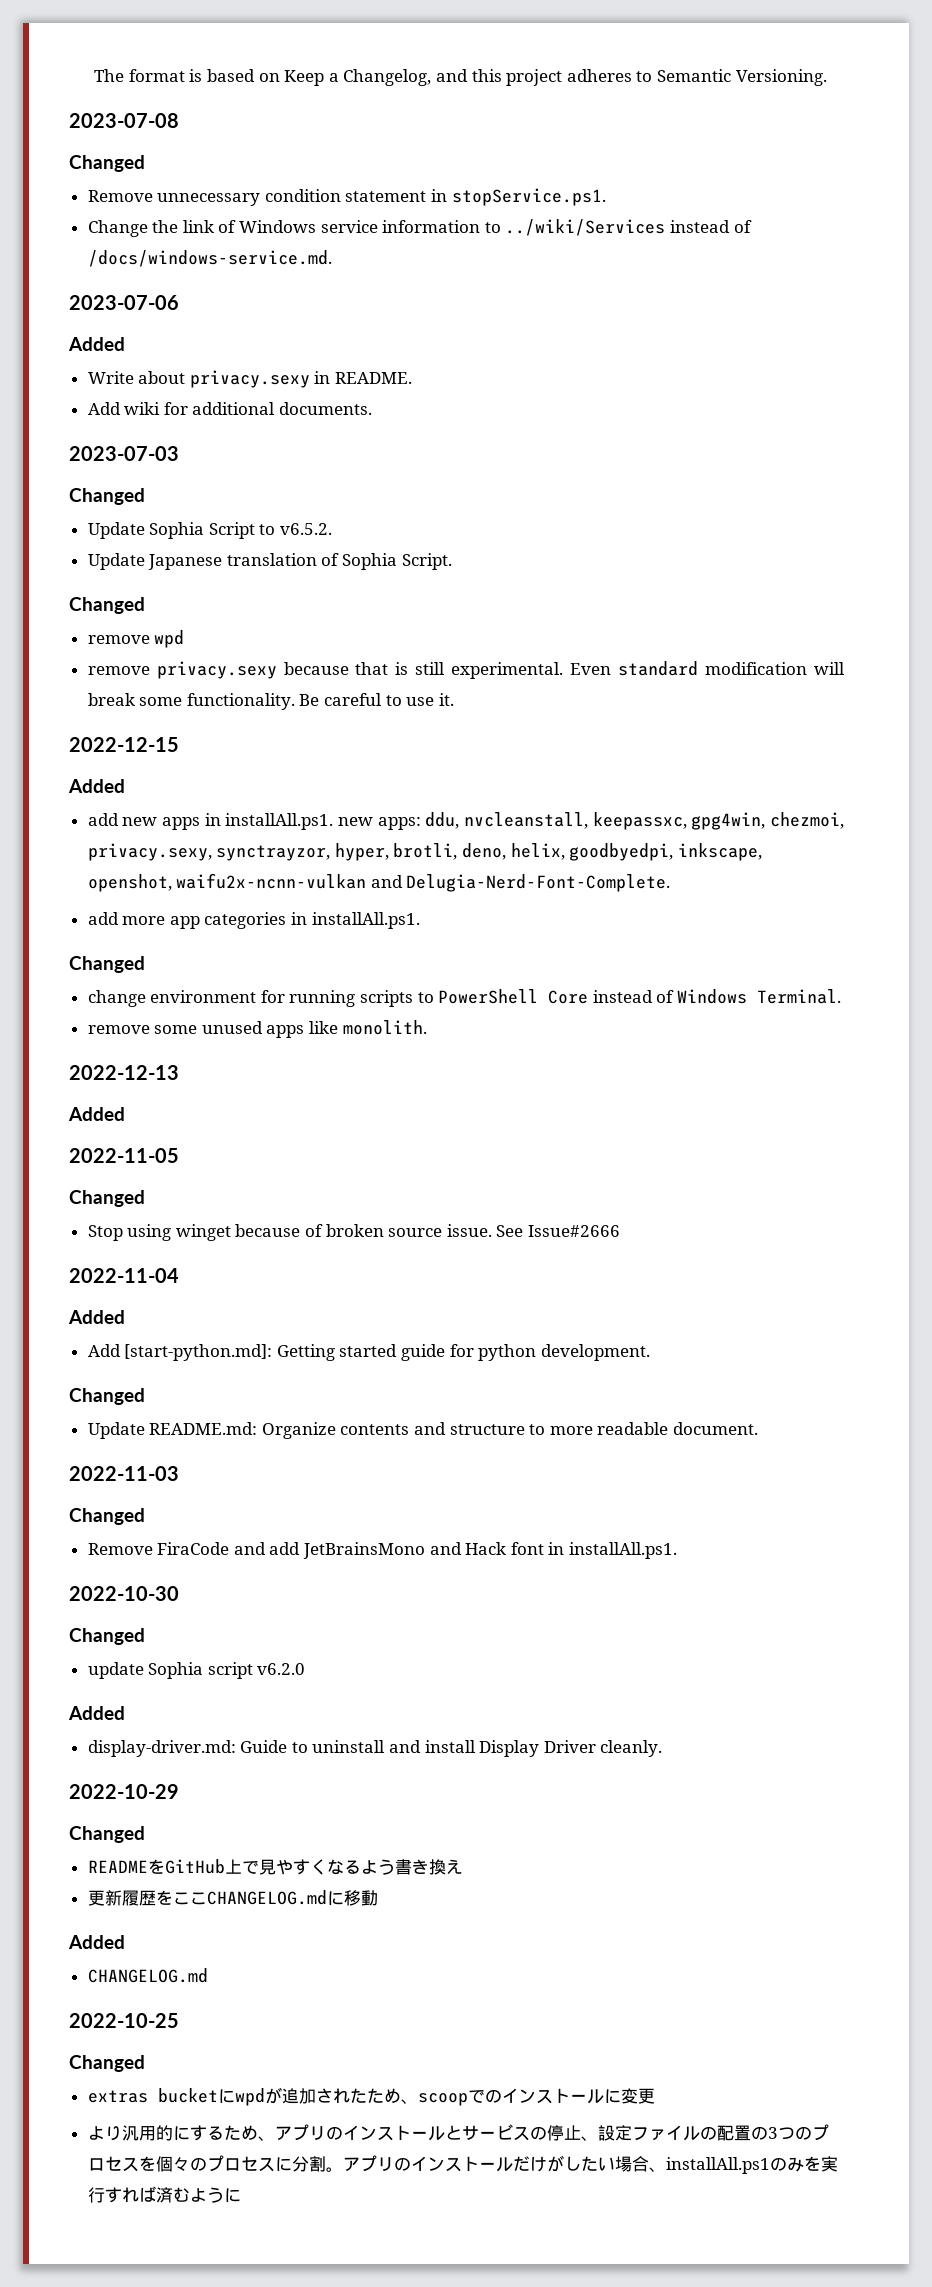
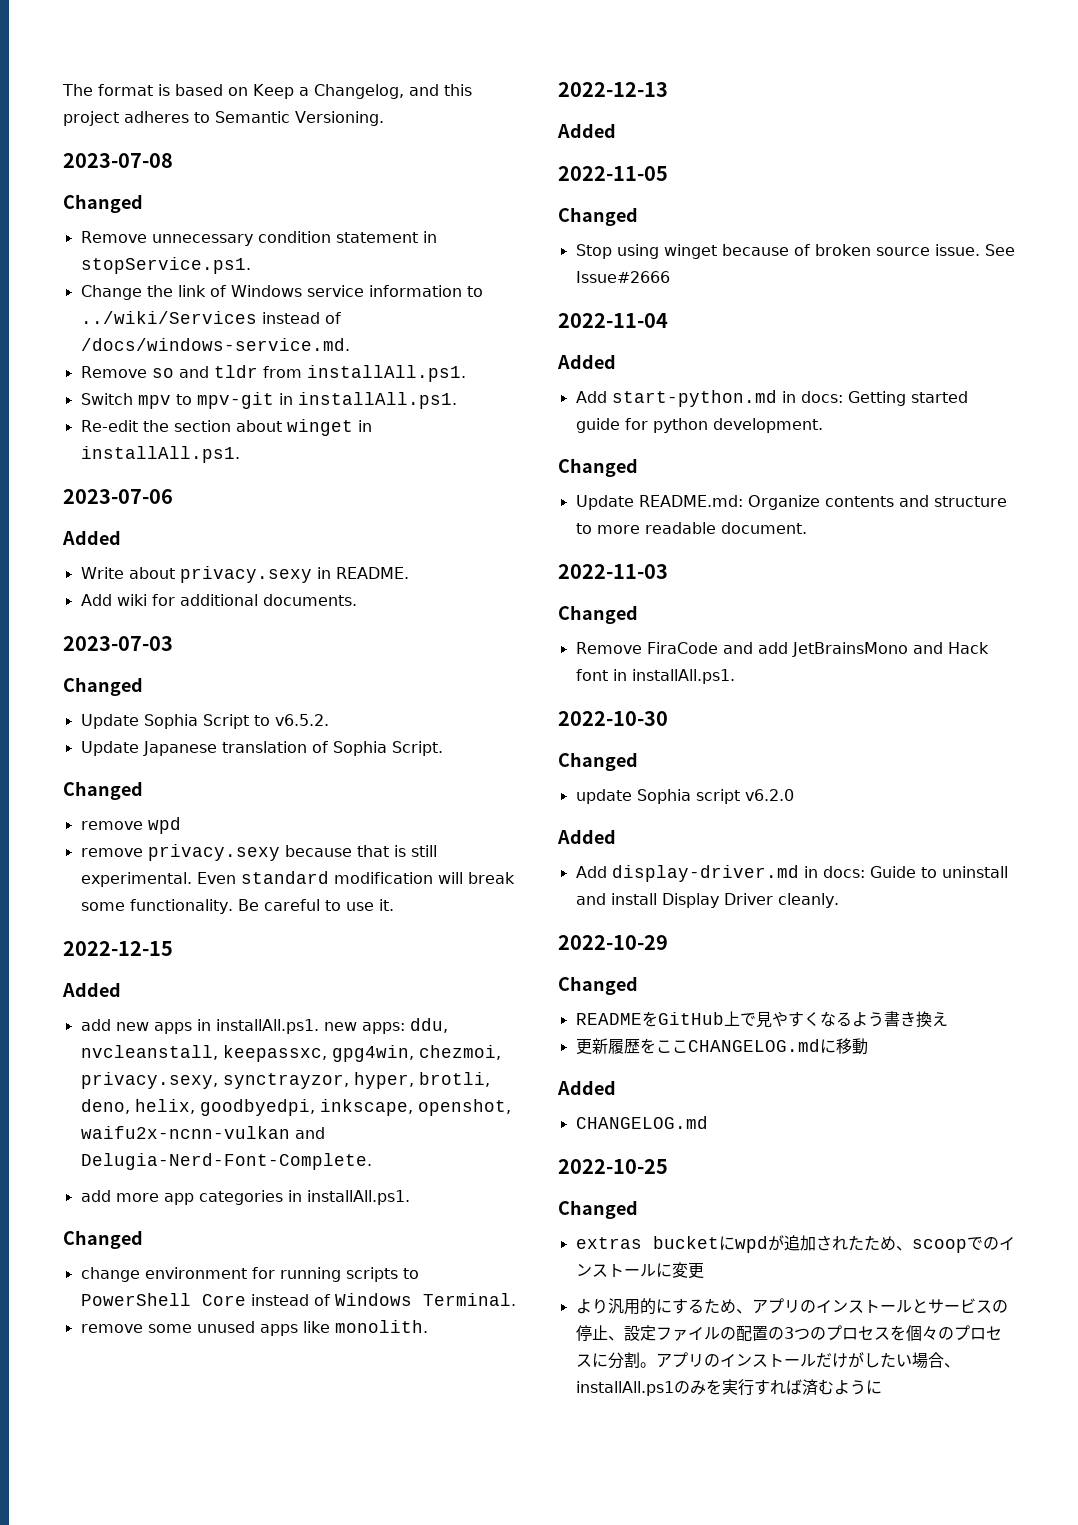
+ Remove so and tldr from installAll.ps1.
+ Switch mpv to mpv-git in installAll.ps1.
+ Re-edit the section about winget in installAll.ps1.
- Add [start-python.md]: Getting started guide for python development.
+ Add start-python.md in docs: Getting started guide for python development.
- display-driver.md: Guide to uninstall and install Display Driver cleanly.
+ Add display-driver.md in docs: Guide to uninstall and install Display Driver cleanly.

